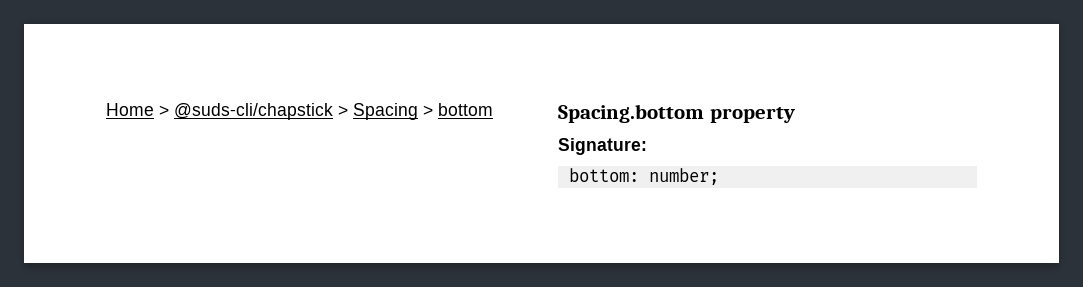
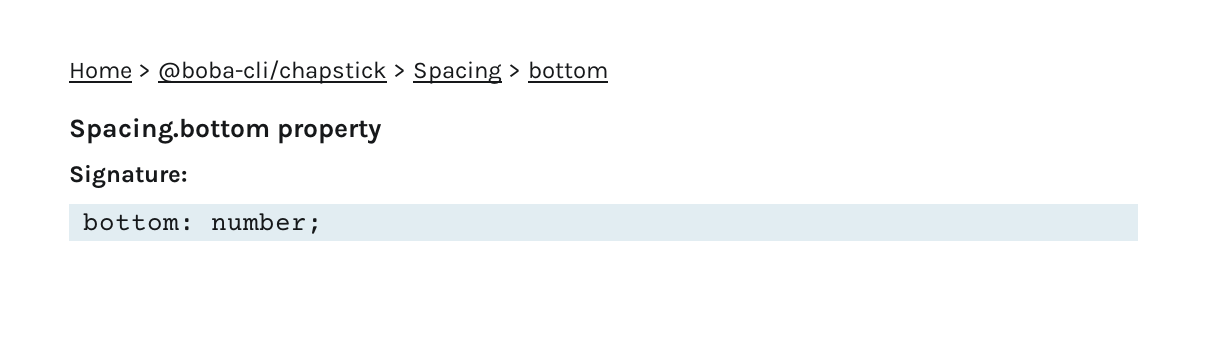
- Home > @suds-cli/chapstick > Spacing > bottom
+ Home > @boba-cli/chapstick > Spacing > bottom

